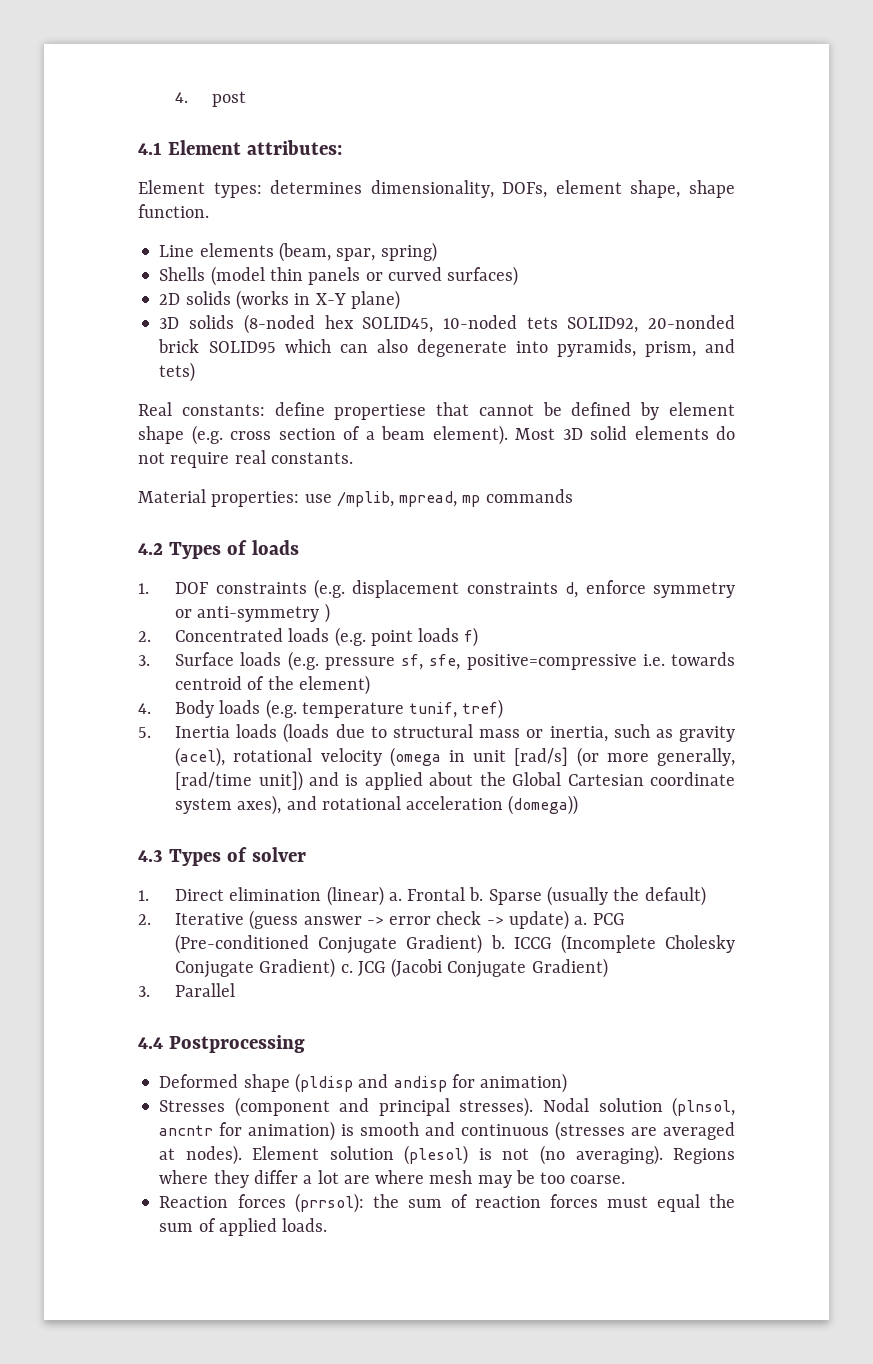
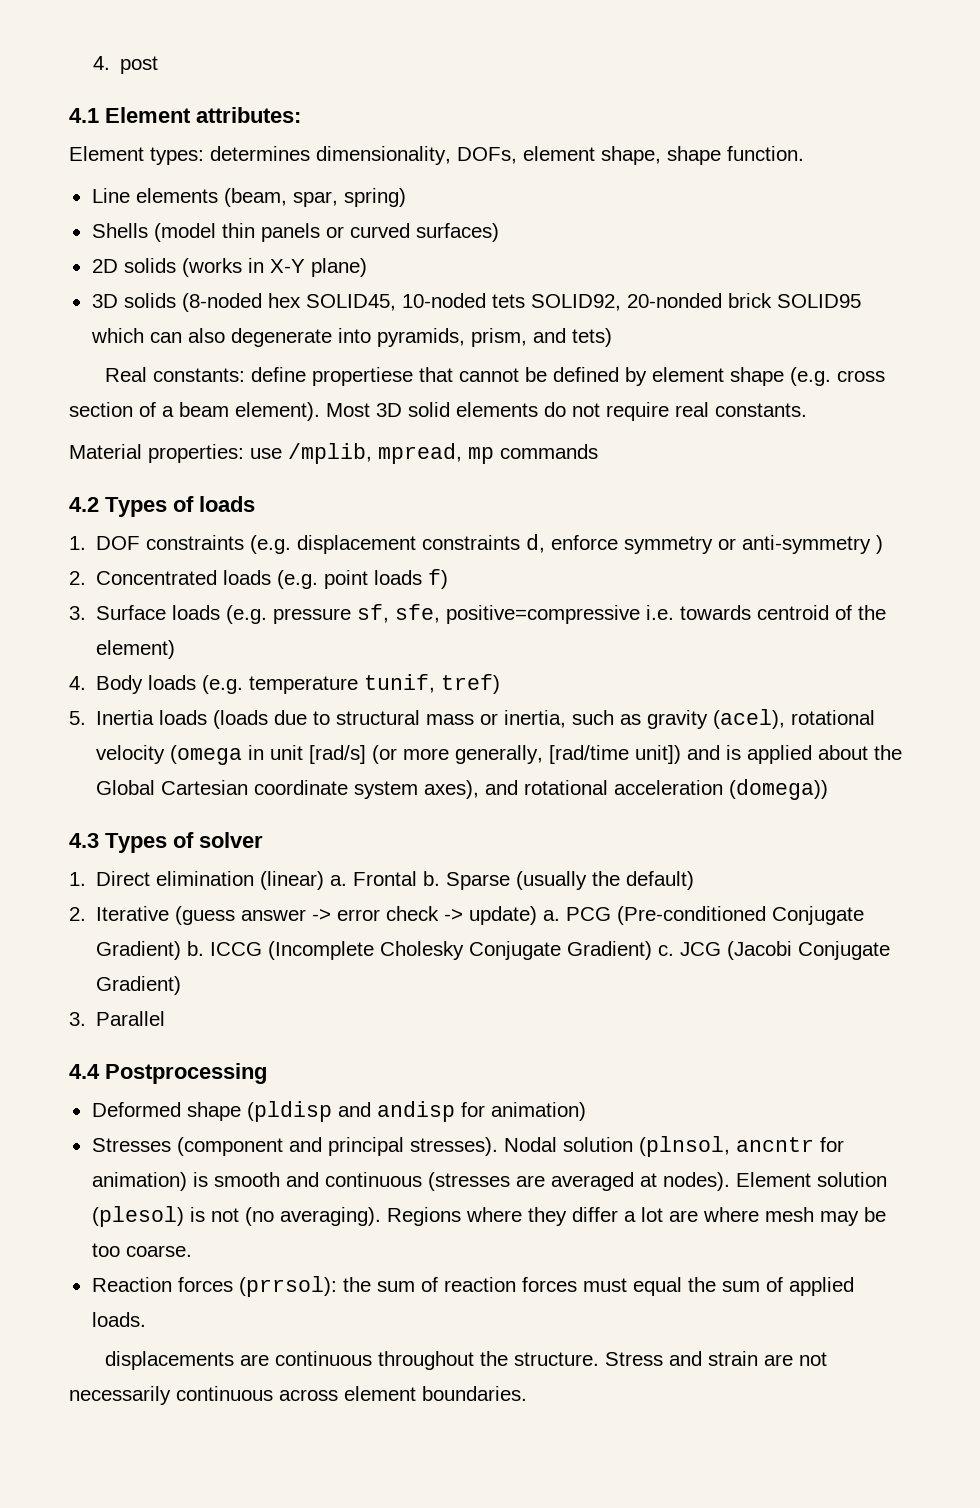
+ displacements are continuous throughout the structure. Stress and strain are not necessarily continuous across element boundaries.

